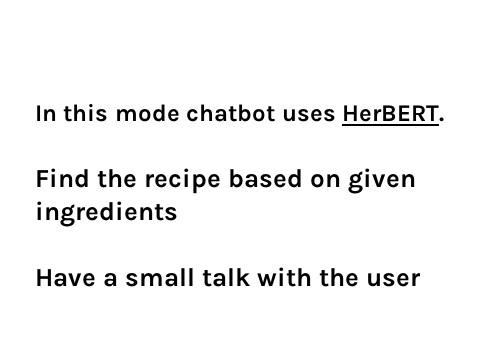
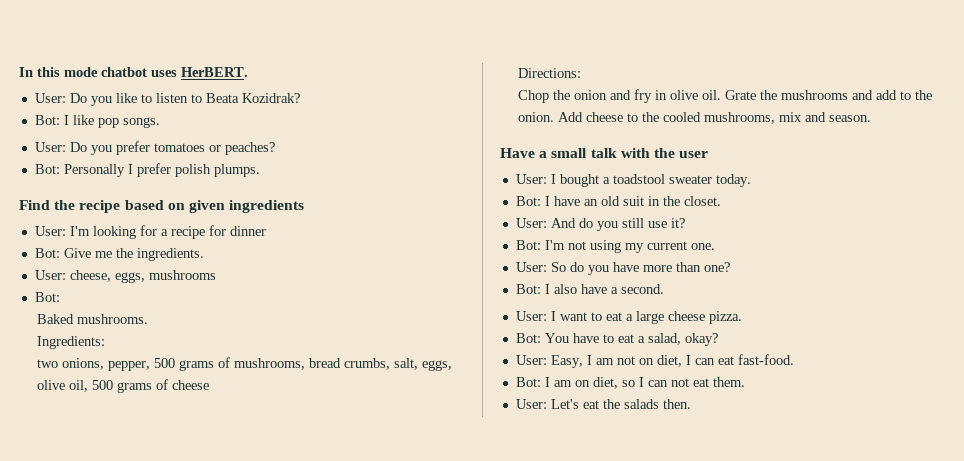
+ User: Do you like to listen to Beata Kozidrak?
+ Bot: I like pop songs.
+ User: Do you prefer tomatoes or peaches?
+ Bot: Personally I prefer polish plumps.
+ User: I'm looking for a recipe for dinner
+ Bot: Give me the ingredients.
+ User: cheese, eggs, mushrooms
+ Bot:
+ Baked mushrooms.
+ Ingredients:
+ two onions, pepper, 500 grams of mushrooms, bread crumbs, salt, eggs, olive oil, 500 grams of cheese
+ Directions:
+ Chop the onion and fry in olive oil. Grate the mushrooms and add to the onion. Add cheese to the cooled mushrooms, mix and season.
+ User: I bought a toadstool sweater today.
+ Bot: I have an old suit in the closet.
+ User: And do you still use it?
+ Bot: I'm not using my current one.
+ User: So do you have more than one?
+ Bot: I also have a second.
+ User: I want to eat a large cheese pizza.
+ Bot: You have to eat a salad, okay?
+ User: Easy, I am not on diet, I can eat fast-food.
+ Bot: I am on diet, so I can not eat them.
+ User: Let's eat the salads then.

